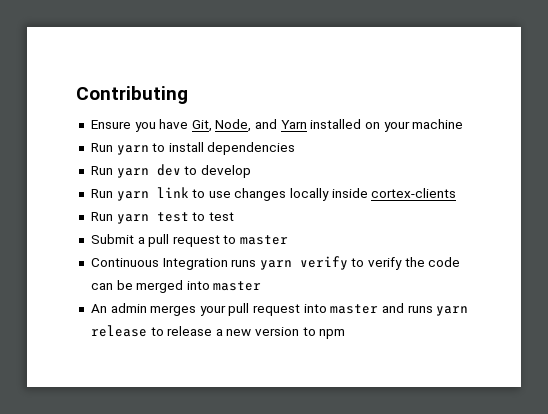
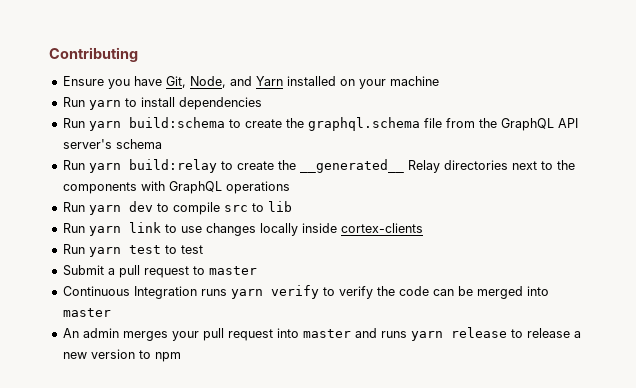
+ Run yarn build:schema to create the graphql.schema file from the GraphQL API server's schema
+ Run yarn build:relay to create the __generated__ Relay directories next to the components with GraphQL operations
- Run yarn dev to develop
+ Run yarn dev to compile src to lib

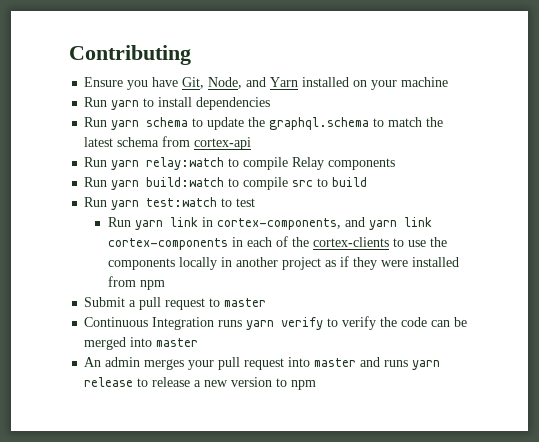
- Run yarn build:schema to create the graphql.schema file from the GraphQL API server's schema
- Run yarn build:relay to create the __generated__ Relay directories next to the components with GraphQL operations
- Run yarn dev to compile src to lib
- Run yarn link to use changes locally inside cortex-clients
- Run yarn test to test
+ Run yarn schema to update the graphql.schema to match the latest schema from cortex-api
+ Run yarn relay:watch to compile Relay components
+ Run yarn build:watch to compile src to build
+ Run yarn test:watch to test
+ Run yarn link in cortex-components, and yarn link cortex-components in each of the cortex-clients to use the components locally in another project as if they were installed from npm

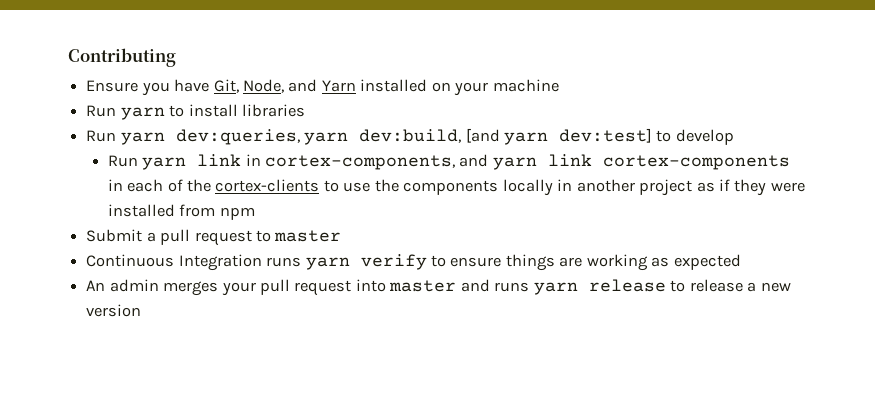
- Run yarn to install dependencies
- Run yarn schema to update the graphql.schema to match the latest schema from cortex-api
- Run yarn relay:watch to compile Relay components
- Run yarn build:watch to compile src to build
- Run yarn test:watch to test
+ Run yarn to install libraries
+ Run yarn dev:queries, yarn dev:build, [and yarn dev:test] to develop
- Continuous Integration runs yarn verify to verify the code can be merged into master
+ Continuous Integration runs yarn verify to ensure things are working as expected
- An admin merges your pull request into master and runs yarn release to release a new version to npm
+ An admin merges your pull request into master and runs yarn release to release a new version

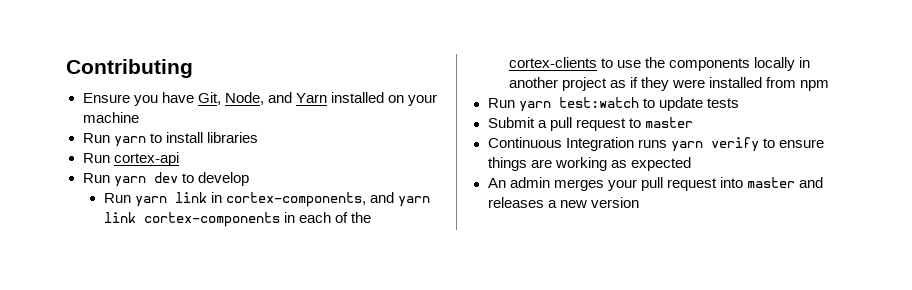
- Run yarn dev:queries, yarn dev:build, [and yarn dev:test] to develop
+ Run cortex-api
+ Run yarn dev to develop
+ Run yarn test:watch to update tests
- An admin merges your pull request into master and runs yarn release to release a new version
+ An admin merges your pull request into master and releases a new version

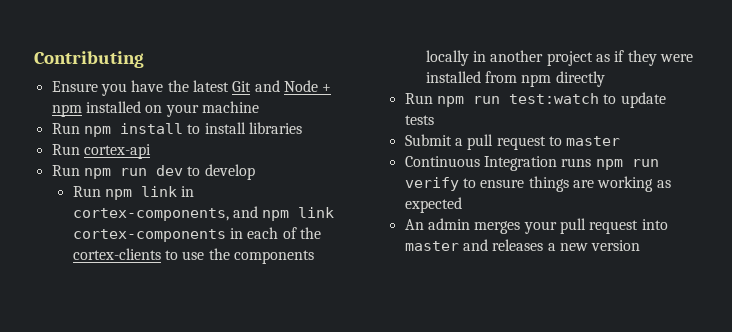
- Ensure you have Git, Node, and Yarn installed on your machine
+ Ensure you have the latest Git and Node + npm installed on your machine
- Run yarn to install libraries
+ Run npm install to install libraries
- Run yarn dev to develop
+ Run npm run dev to develop
- Run yarn link in cortex-components, and yarn link cortex-components in each of the cortex-clients to use the components locally in another project as if they were installed from npm
- Run yarn test:watch to update tests
+ Run npm link in cortex-components, and npm link cortex-components in each of the cortex-clients to use the components locally in another project as if they were installed from npm directly
+ Run npm run test:watch to update tests
- Continuous Integration runs yarn verify to ensure things are working as expected
+ Continuous Integration runs npm run verify to ensure things are working as expected

